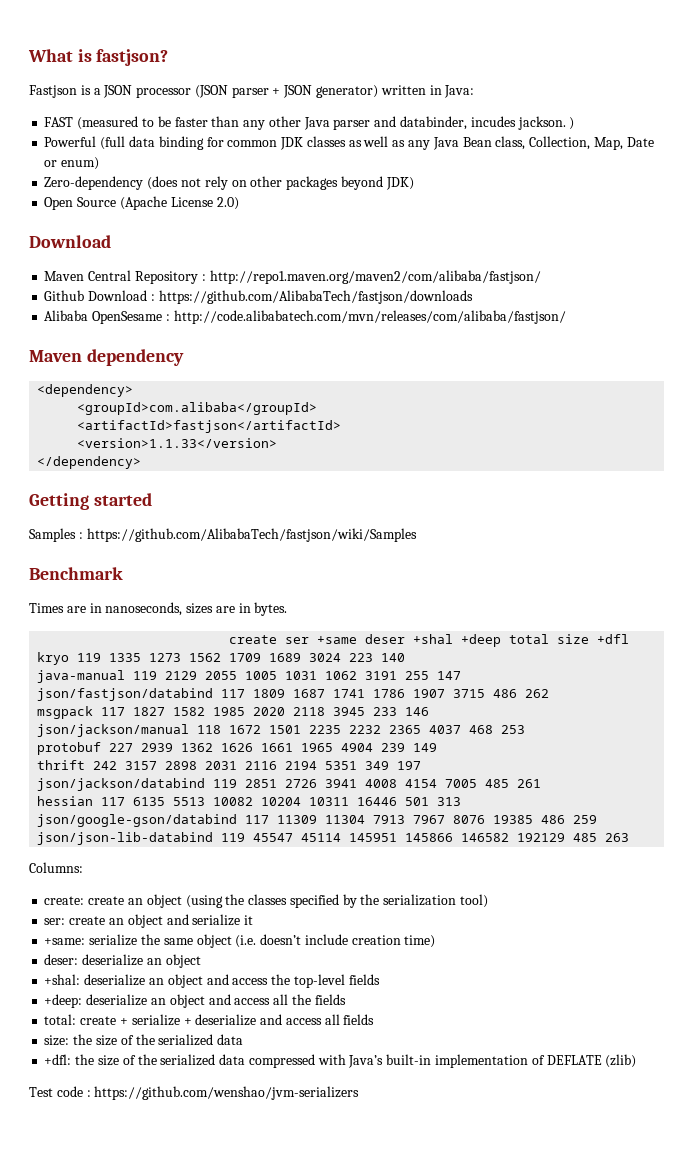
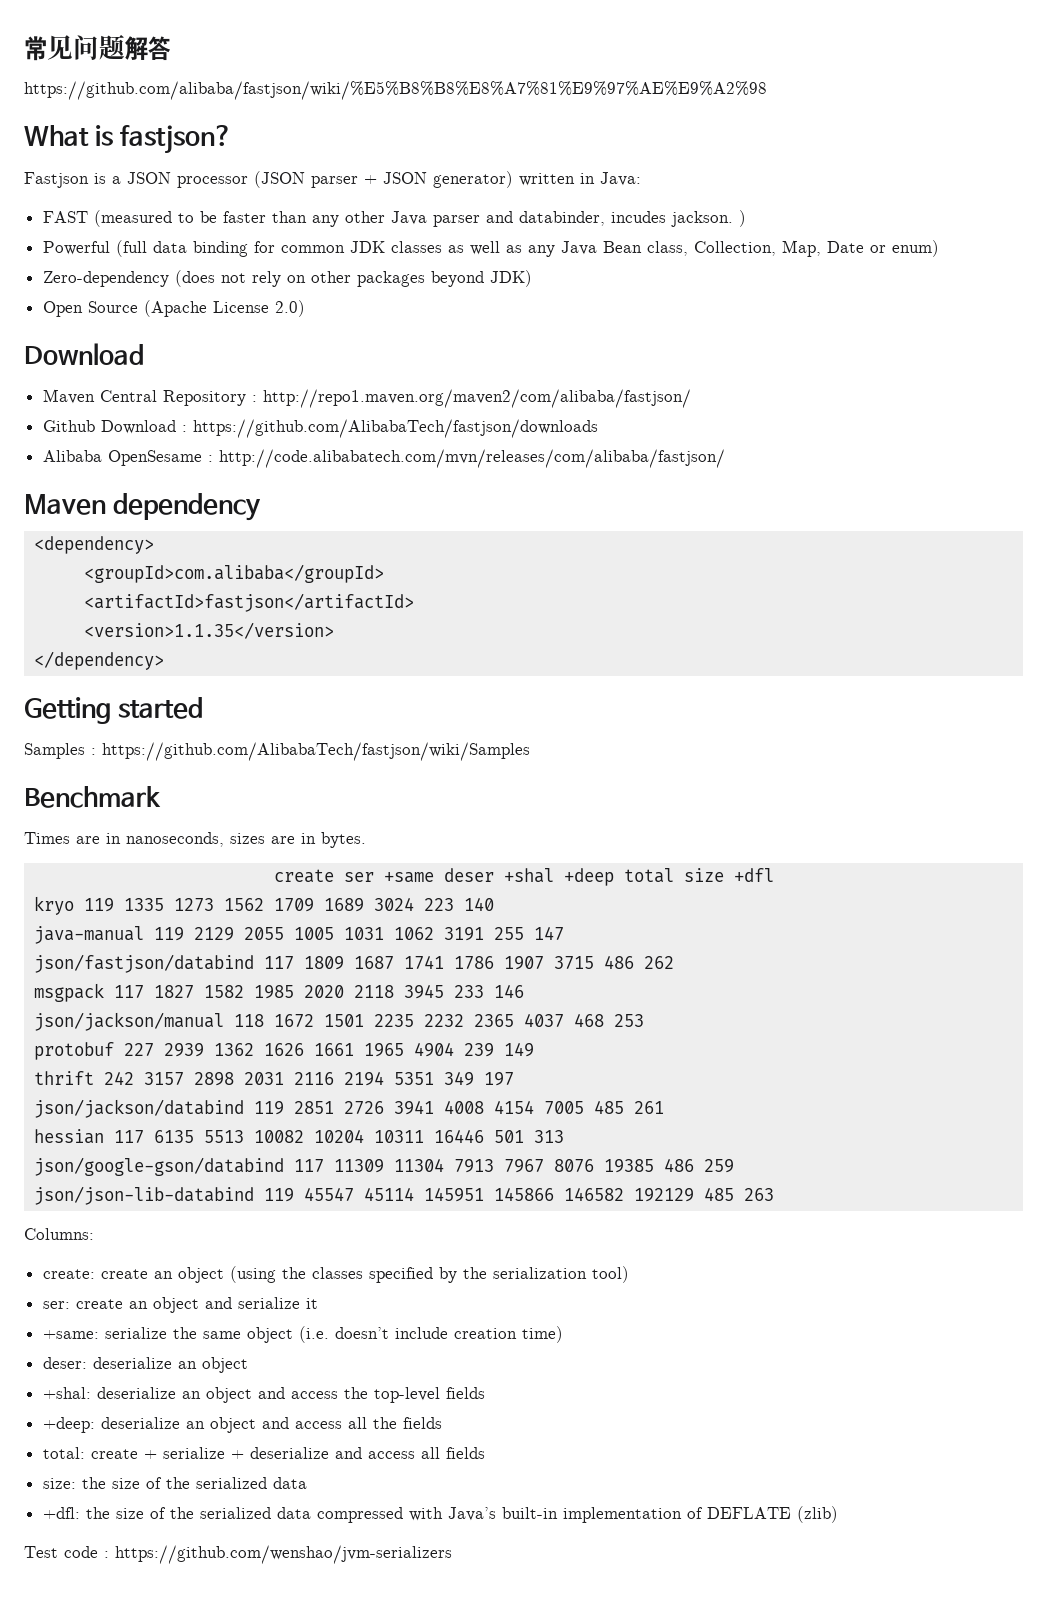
+ 常见问题解答
+ https://github.com/alibaba/fastjson/wiki/%E5%B8%B8%E8%A7%81%E9%97%AE%E9%A2%98
- <version>1.1.33</version>
+ <version>1.1.35</version>

